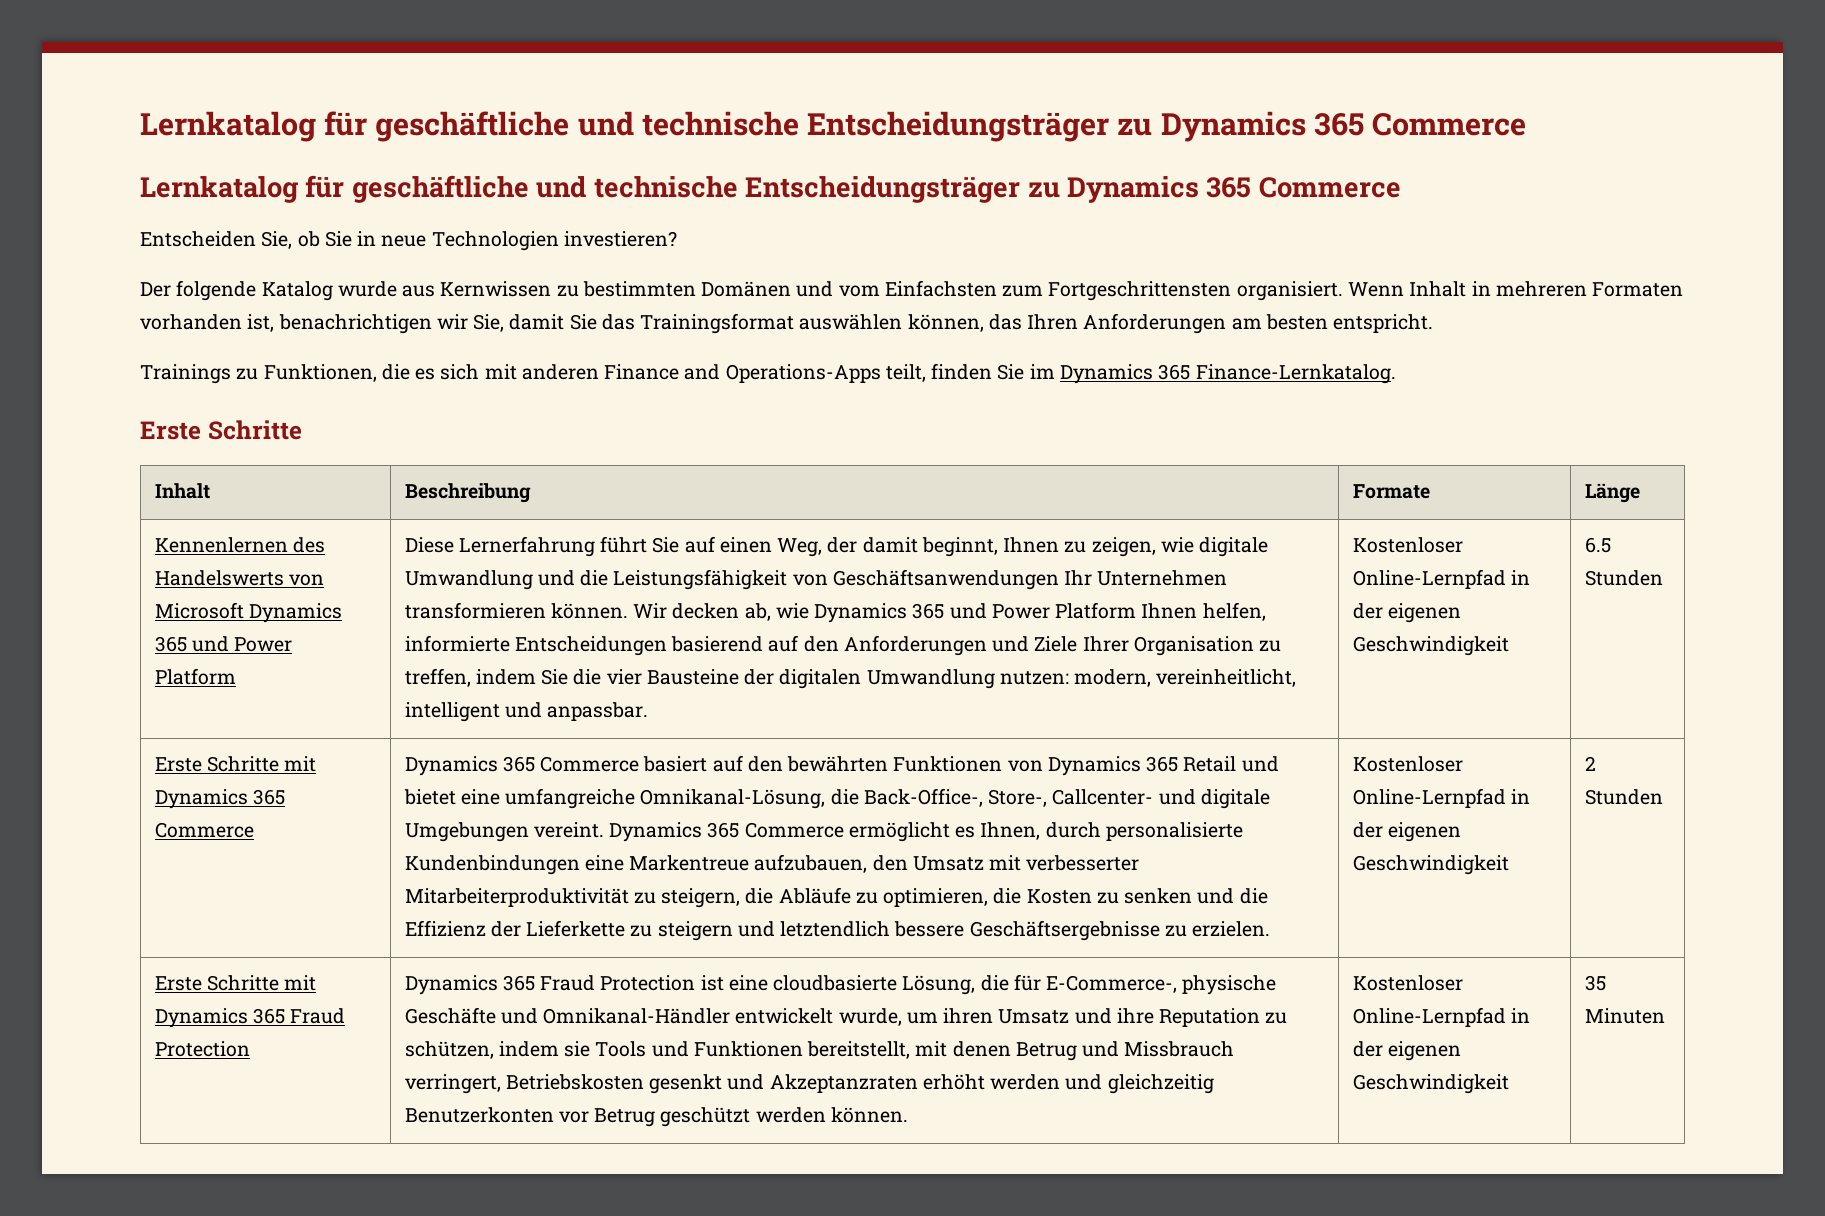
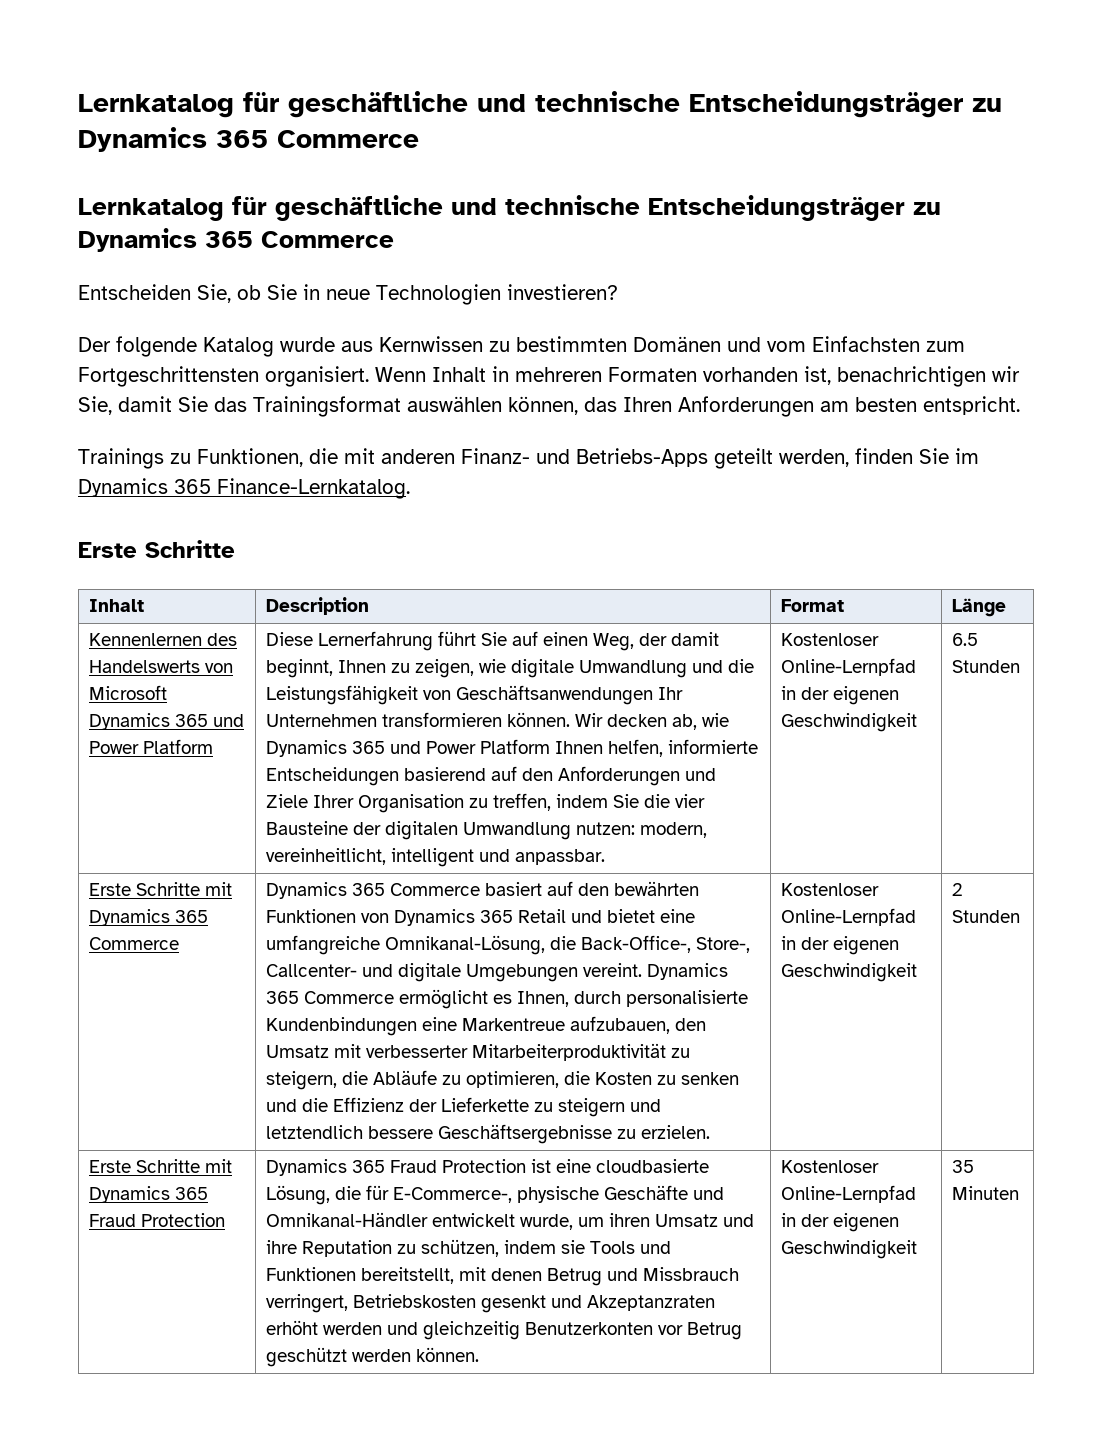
- Trainings zu Funktionen, die es sich mit anderen Finance and Operations-Apps teilt, finden Sie im Dynamics 365 Finance-Lernkatalog.
+ Trainings zu Funktionen, die mit anderen Finanz- und Betriebs-Apps geteilt werden, finden Sie im Dynamics 365 Finance-Lernkatalog.
- Inhalt | Beschreibung | Formate | Länge
+ Inhalt | Description | Format | Länge

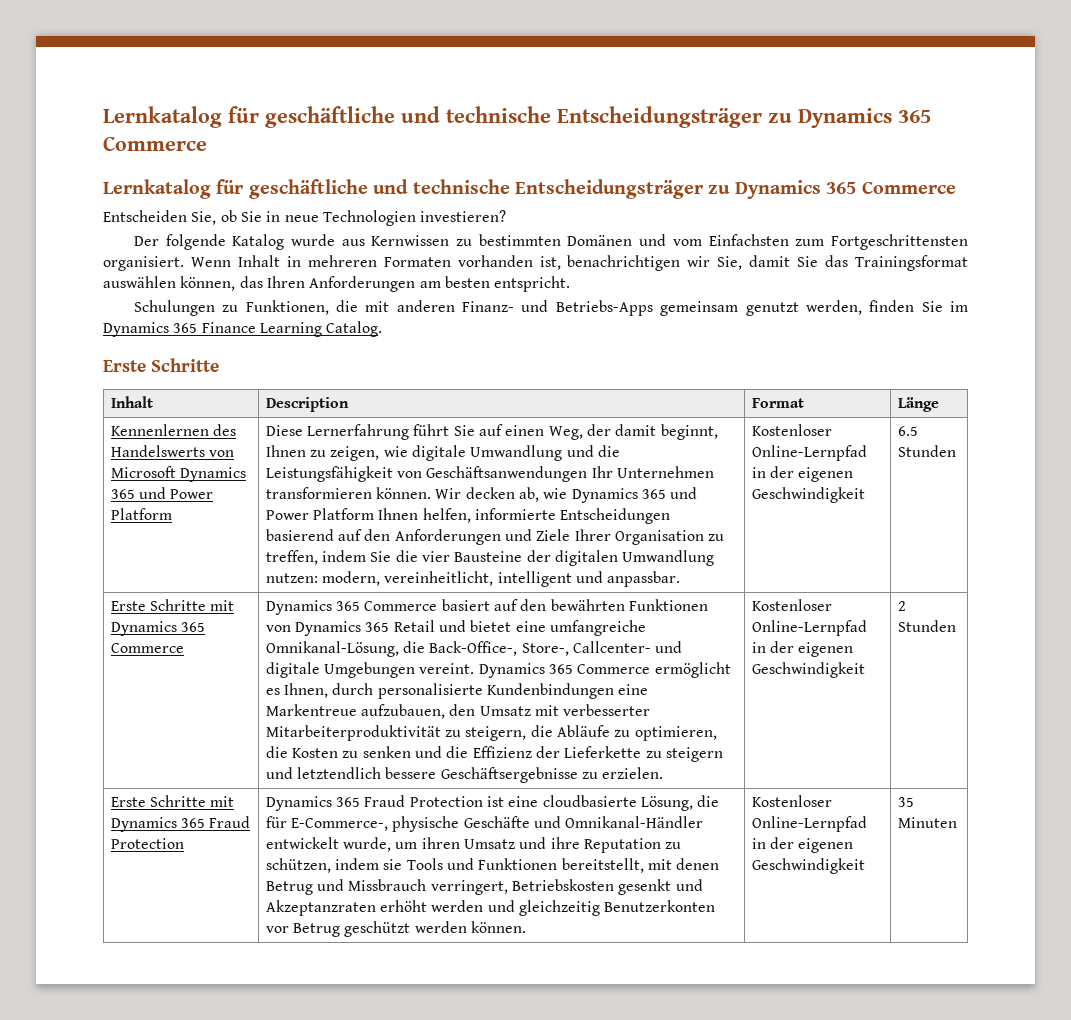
- Trainings zu Funktionen, die mit anderen Finanz- und Betriebs-Apps geteilt werden, finden Sie im Dynamics 365 Finance-Lernkatalog.
+ Schulungen zu Funktionen, die mit anderen Finanz- und Betriebs-Apps gemeinsam genutzt werden, finden Sie im Dynamics 365 Finance Learning Catalog.

